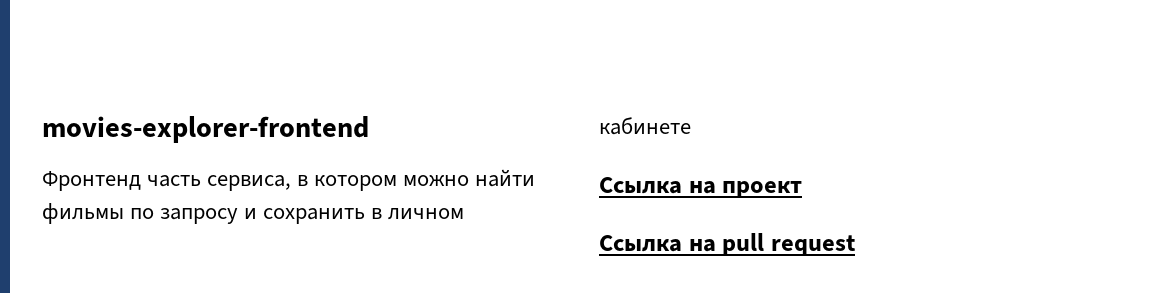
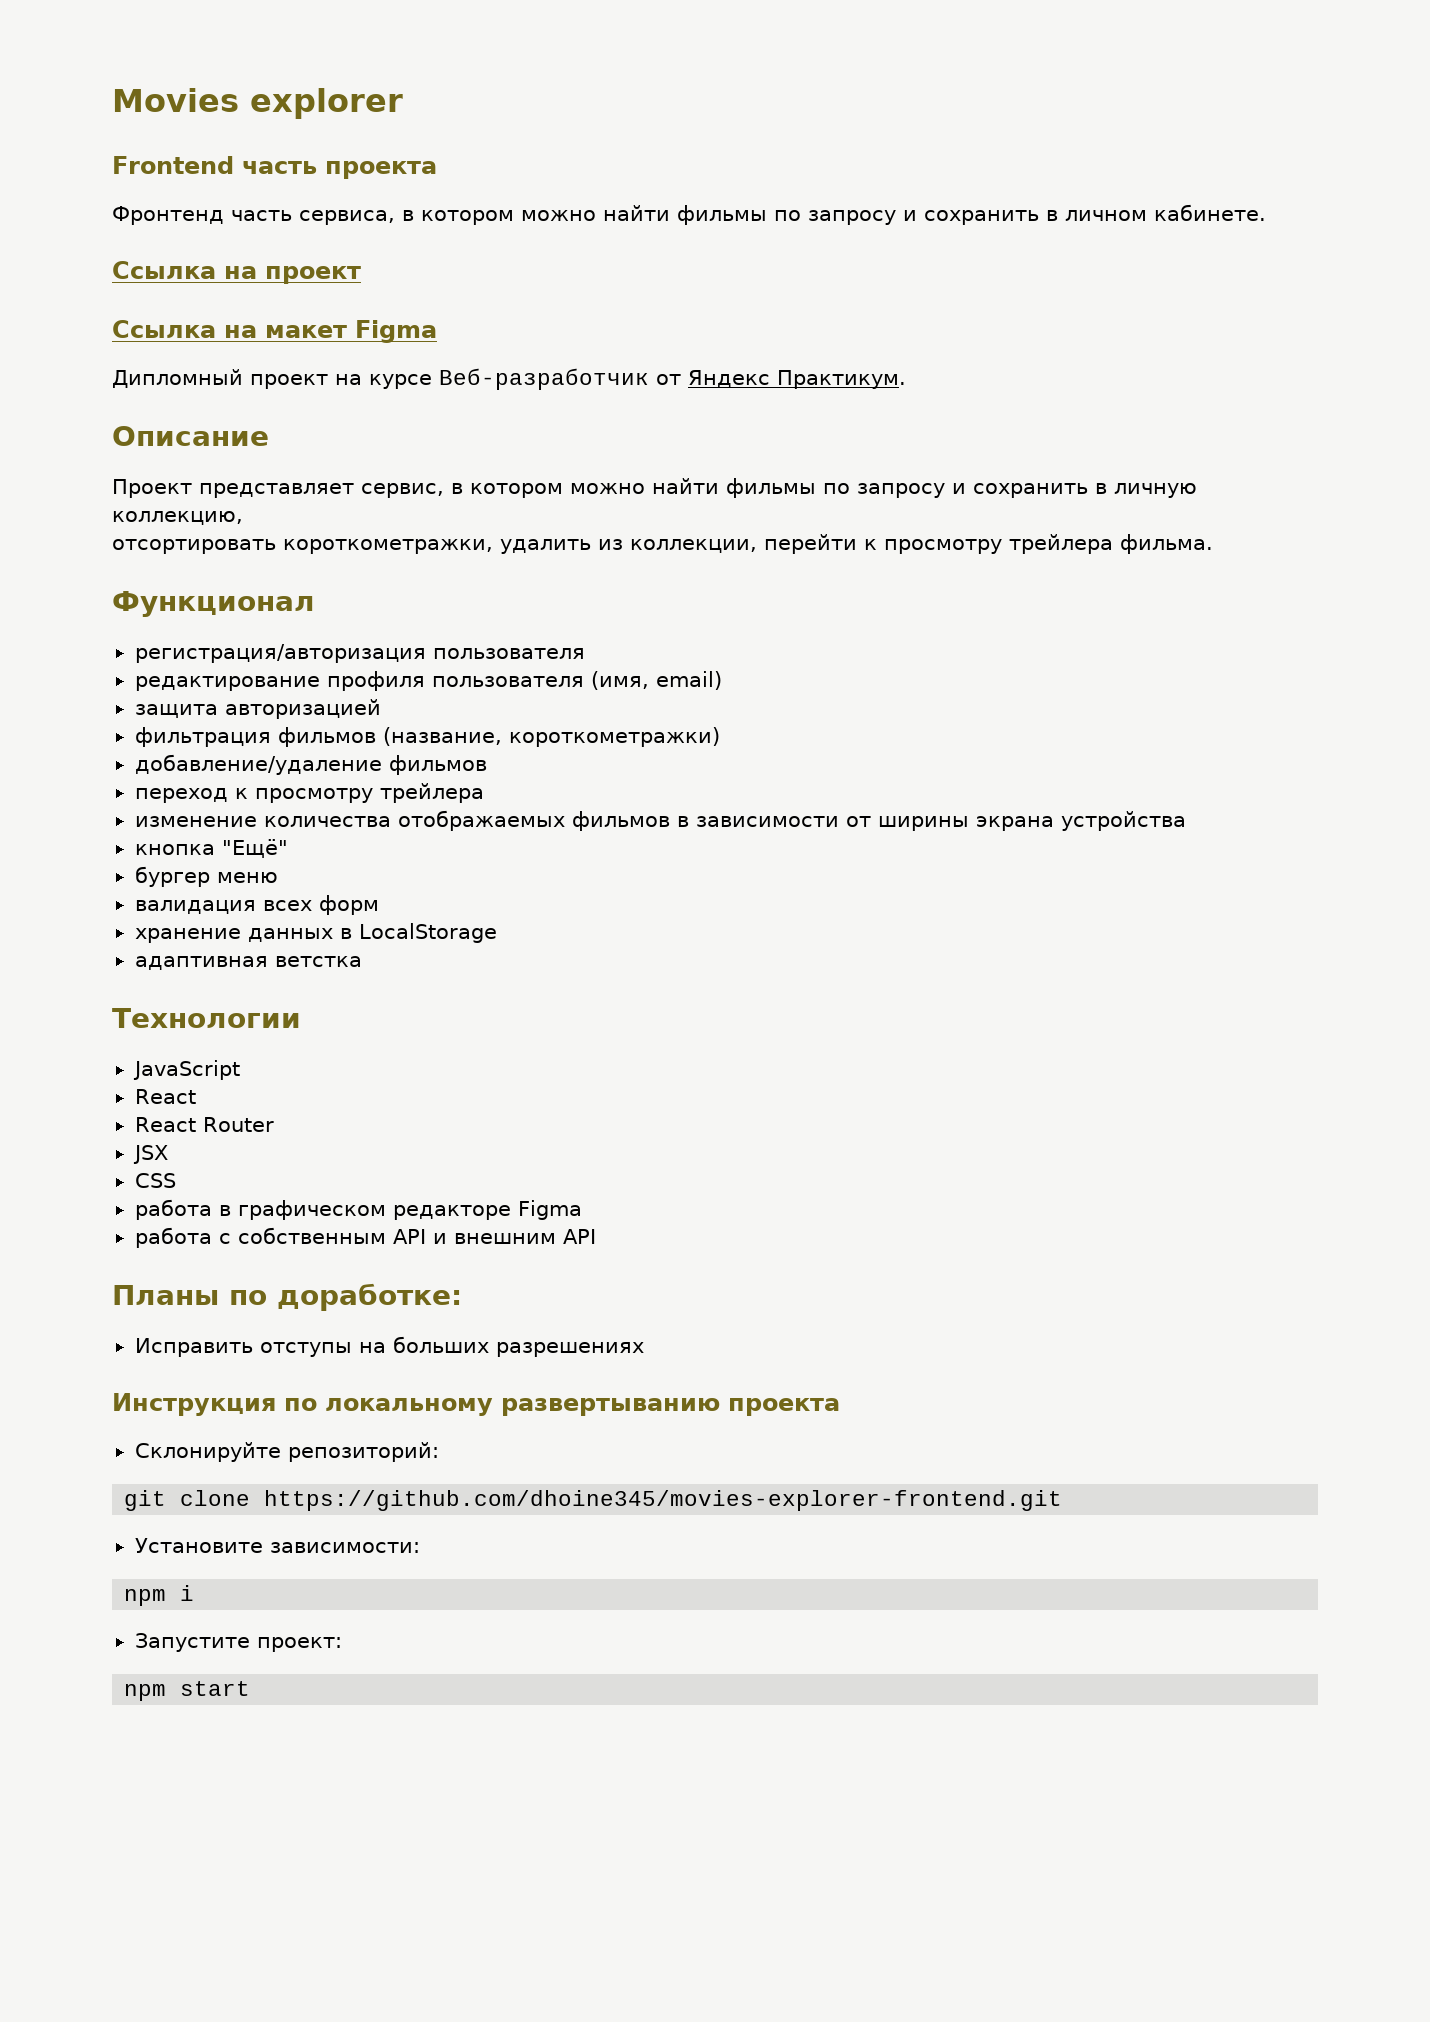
- movies-explorer-frontend
+ Movies explorer
+ Frontend часть проекта
- Фронтенд часть сервиса, в котором можно найти фильмы по запросу и сохранить в личном кабинете
+ Фронтенд часть сервиса, в котором можно найти фильмы по запросу и сохранить в личном кабинете.
- Ссылка на pull request
+ Ссылка на макет Figma
+ Дипломный проект на курсе Веб-разработчик от Яндекс Практикум.
+ Описание
+ Проект представляет сервис, в котором можно найти фильмы по запросу и сохранить в личную коллекцию,
+ отсортировать короткометражки, удалить из коллекции, перейти к просмотру трейлера фильма.
+ Функционал
+ регистрация/авторизация пользователя
+ редактирование профиля пользователя (имя, email)
+ защита авторизацией
+ фильтрация фильмов (название, короткометражки)
+ добавление/удаление фильмов
+ переход к просмотру трейлера
+ изменение количества отображаемых фильмов в зависимости от ширины экрана устройства
+ кнопка "Ещё"
+ бургер меню
+ валидация всех форм
+ хранение данных в LocalStorage
+ адаптивная ветстка
+ Технологии
+ JavaScript
+ React
+ React Router
+ JSX
+ CSS
+ работа в графическом редакторе Figma
+ работа с собственным API и внешним API
+ Планы по доработке:
+ Исправить отступы на больших разрешениях
+ Инструкция по локальному развертыванию проекта
+ Склонируйте репозиторий:
+ git clone https://github.com/dhoine345/movies-explorer-frontend.git
+ Установите зависимости:
+ npm i
+ Запустите проект:
+ npm start

